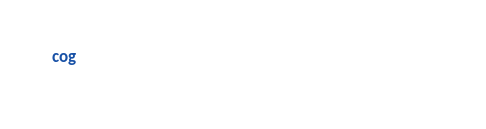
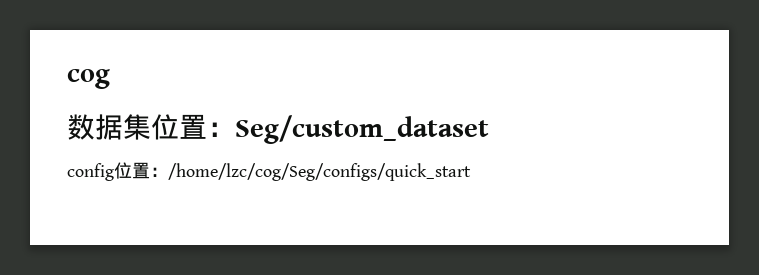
+ 数据集位置：Seg/custom_dataset
+ config位置：/home/lzc/cog/Seg/configs/quick_start

